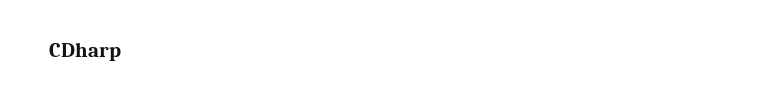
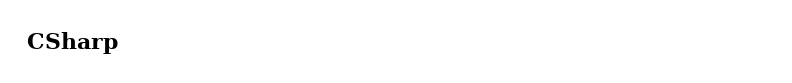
- CDharp
+ CSharp

